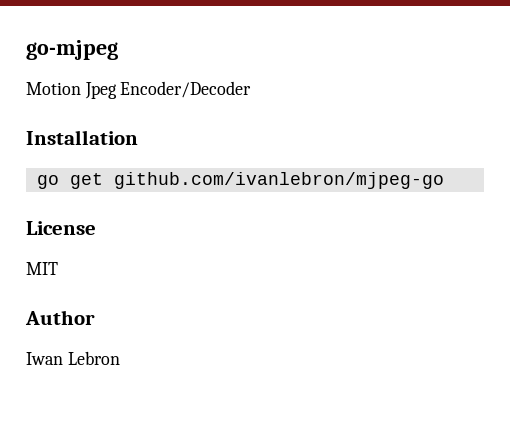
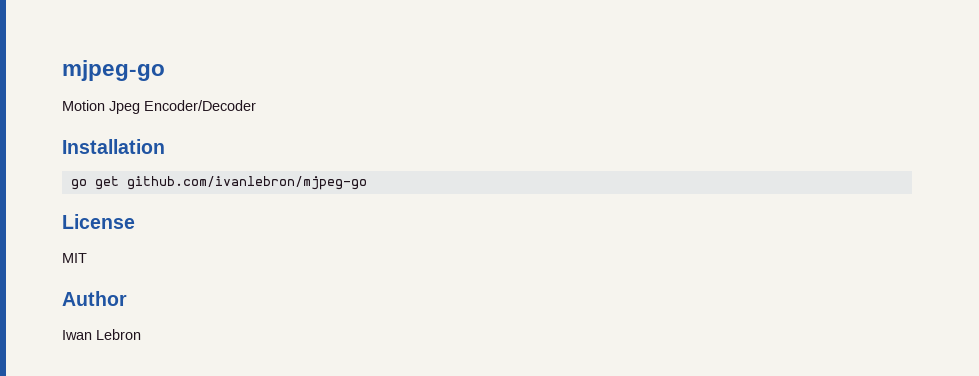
- go-mjpeg
+ mjpeg-go

